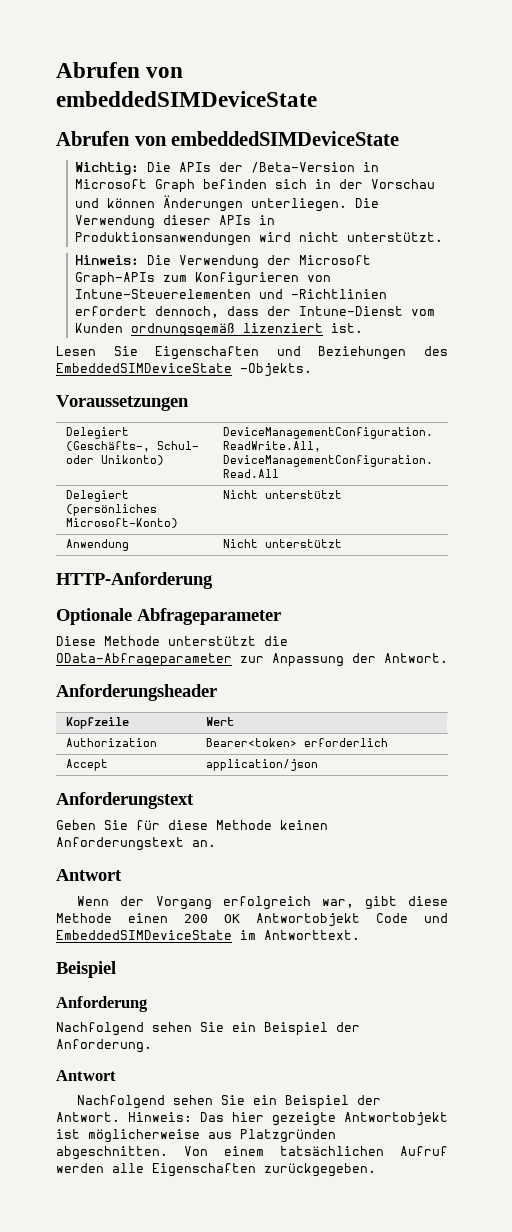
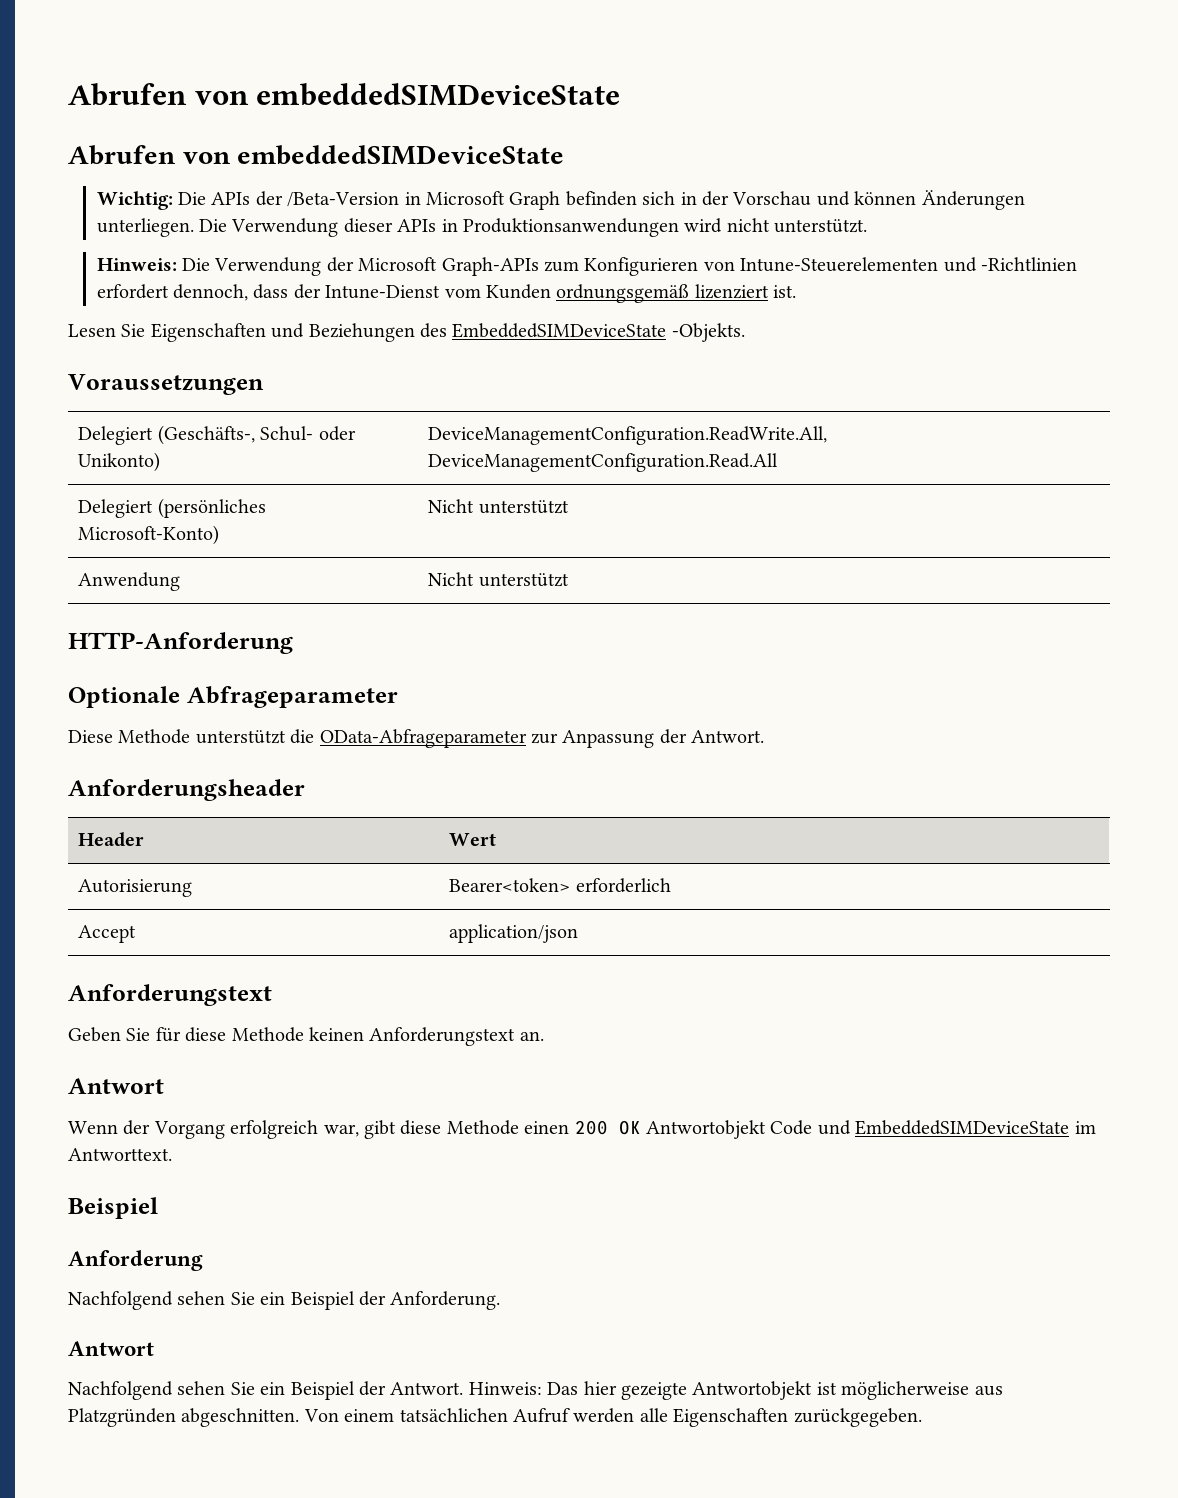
- Kopfzeile | Wert
+ Header | Wert
- Authorization | Bearer<token> erforderlich
+ Autorisierung | Bearer<token> erforderlich

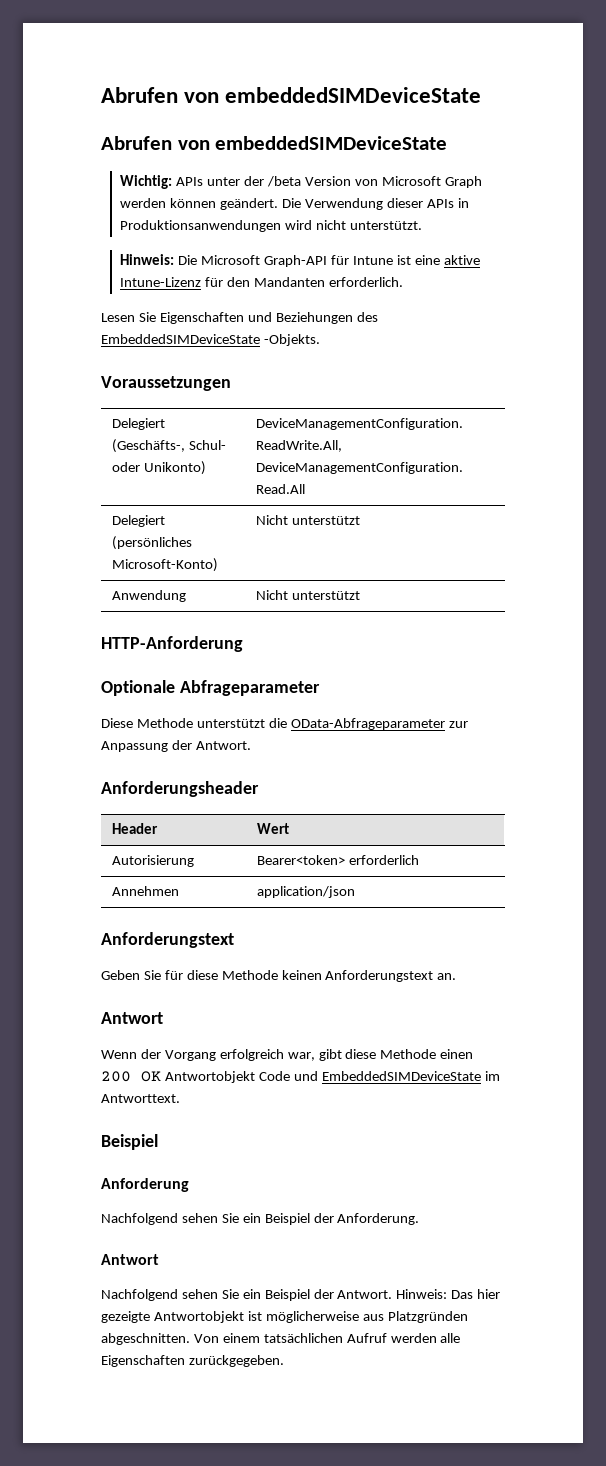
- Wichtig: Die APIs der /Beta-Version in Microsoft Graph befinden sich in der Vorschau und können Änderungen unterliegen.
+ Wichtig: APIs unter der /beta Version von Microsoft Graph werden können geändert.
- Hinweis: Die Verwendung der Microsoft Graph-APIs zum Konfigurieren von Intune-Steuerelementen und -Richtlinien erfordert dennoch, dass der Intune-Dienst vom Kunden ordnungsgemäß lizenziert ist.
+ Hinweis: Die Microsoft Graph-API für Intune ist eine aktive Intune-Lizenz für den Mandanten erforderlich.
- Accept | application/json
+ Annehmen | application/json

